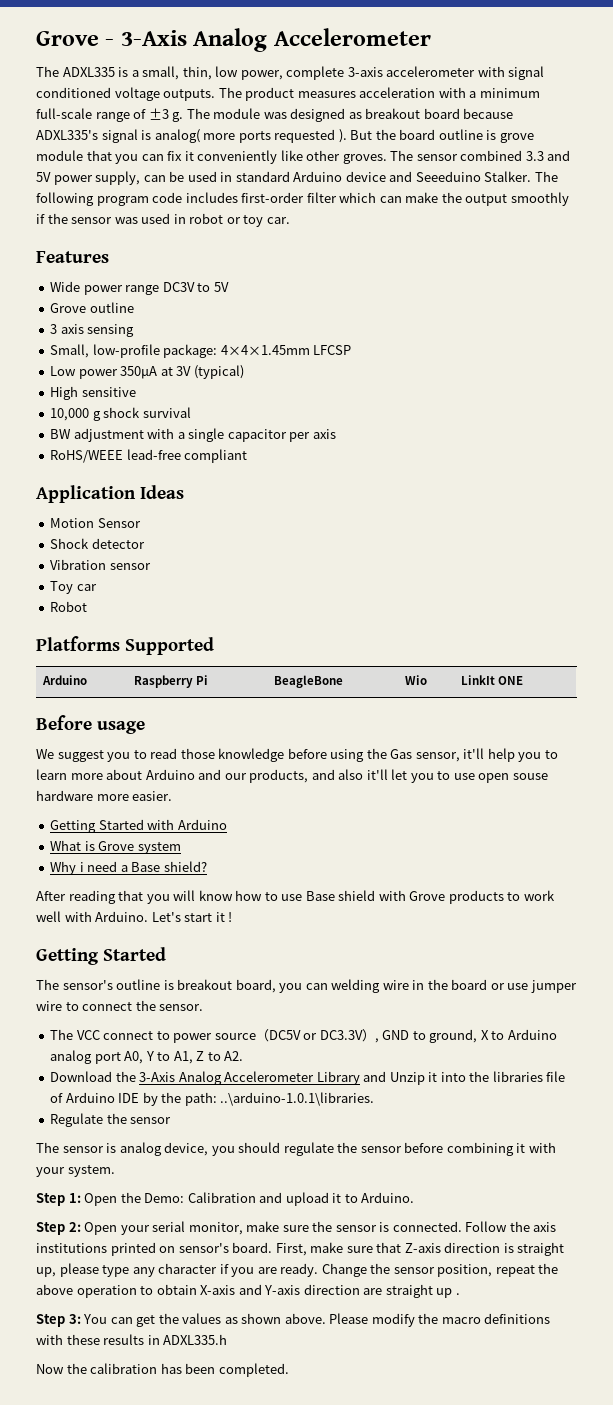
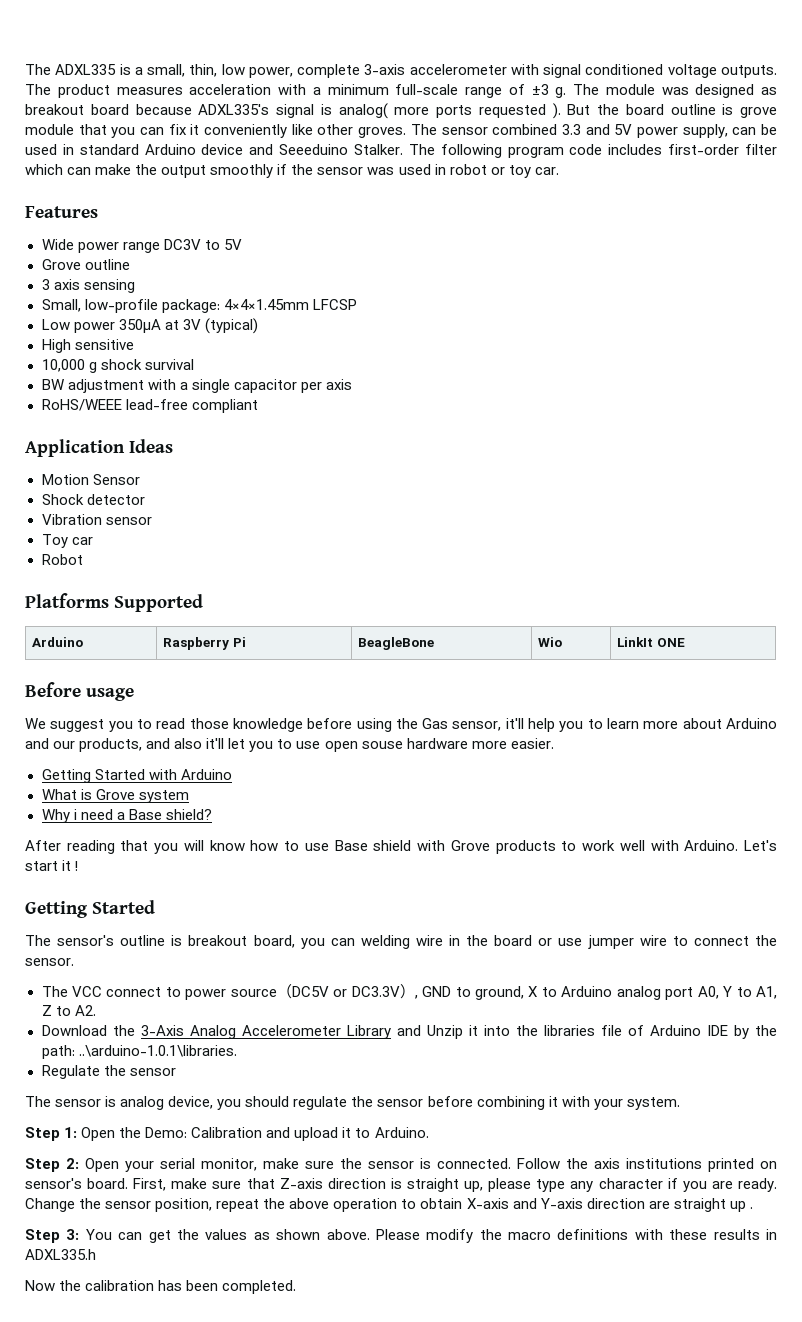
- Grove - 3-Axis Analog Accelerometer

